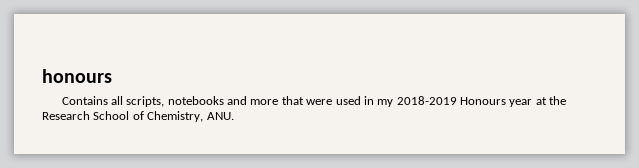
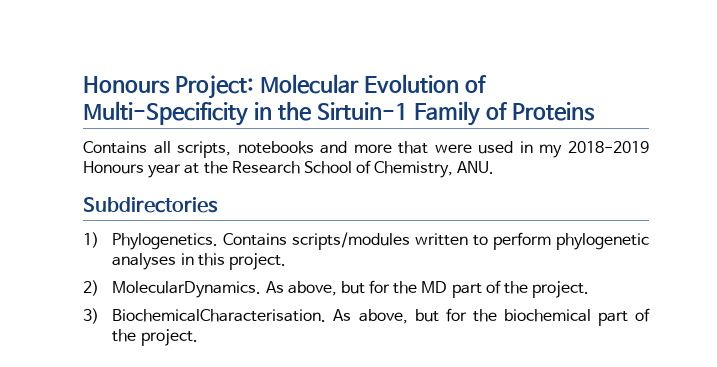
- honours
+ Honours Project: Molecular Evolution of Multi-Specificity in the Sirtuin-1 Family of Proteins
+ Subdirectories
+ 1) Phylogenetics. Contains scripts/modules written to perform phylogenetic analyses in this project.
+ 2) MolecularDynamics. As above, but for the MD part of the project.
+ 3) BiochemicalCharacterisation. As above, but for the biochemical part of the project.

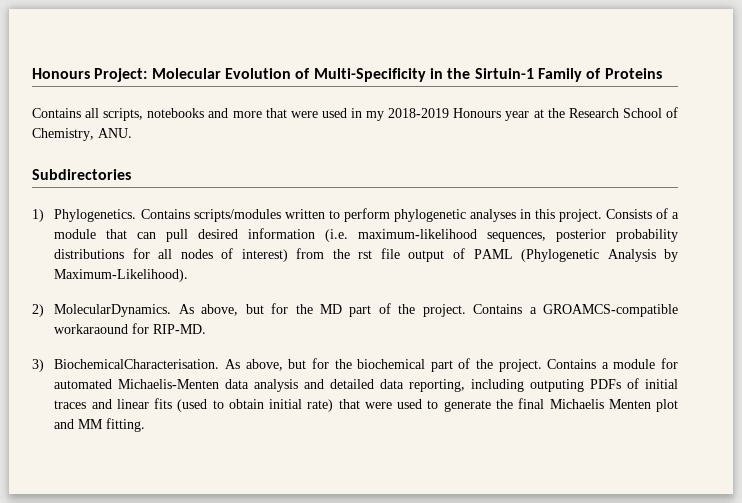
+ Consists of a module that can pull desired information (i.e. maximum-likelihood sequences, posterior probability distributions for all nodes of interest) from the rst file output of PAML (Phylogenetic Analysis by Maximum-Likelihood).
+ Contains a GROAMCS-compatible workaraound for RIP-MD.
+ Contains a module for automated Michaelis-Menten data analysis and detailed data reporting, including outputing PDFs of initial traces and linear fits (used to obtain initial rate) that were used to generate the final Michaelis Menten plot and MM fitting.

